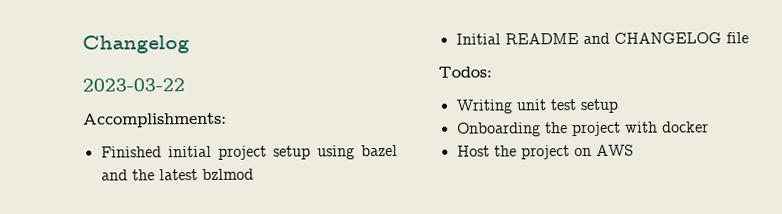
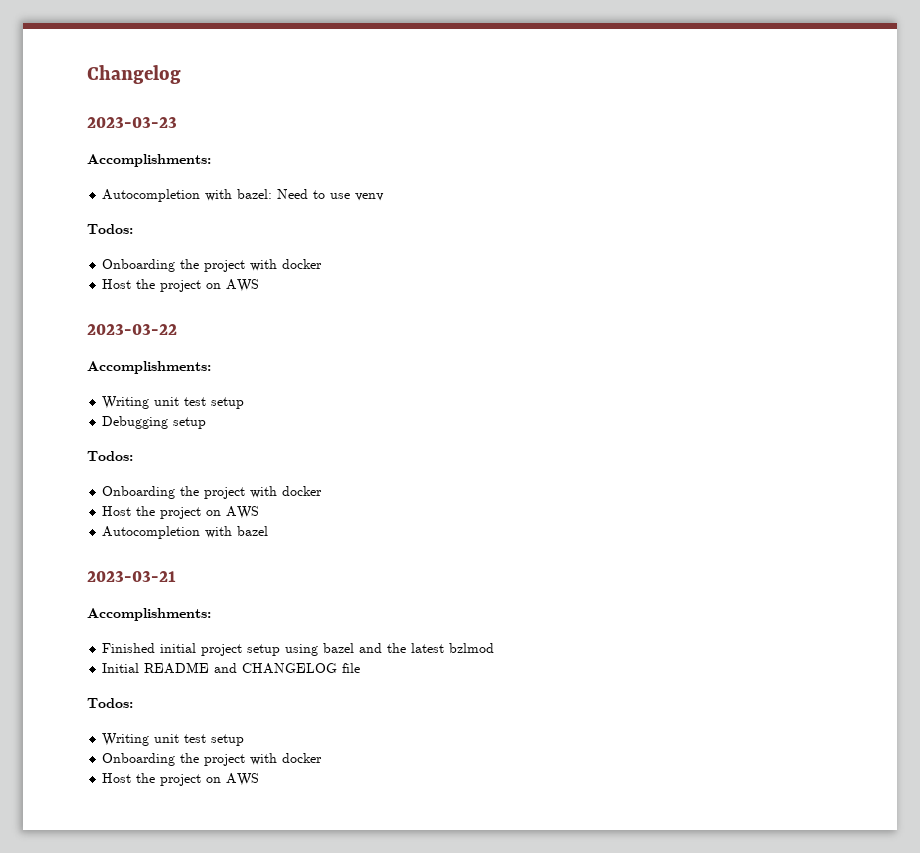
+ 2023-03-23
+ Accomplishments:
+ Autocompletion with bazel: Need to use venv
+ Todos:
+ Onboarding the project with docker
+ Host the project on AWS
  2023-03-22
+ Accomplishments:
+ Writing unit test setup
+ Debugging setup
+ Todos:
+ Onboarding the project with docker
+ Host the project on AWS
+ Autocompletion with bazel
+ 2023-03-21

